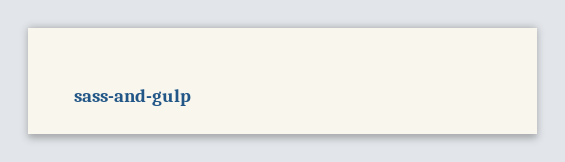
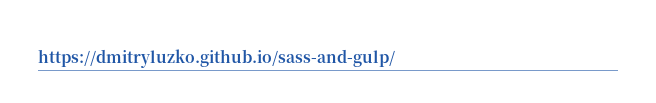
- sass-and-gulp
+ https://dmitryluzko.github.io/sass-and-gulp/

